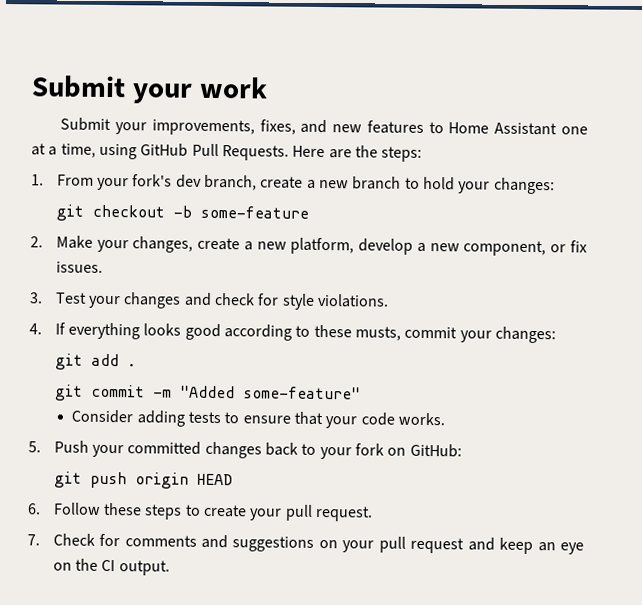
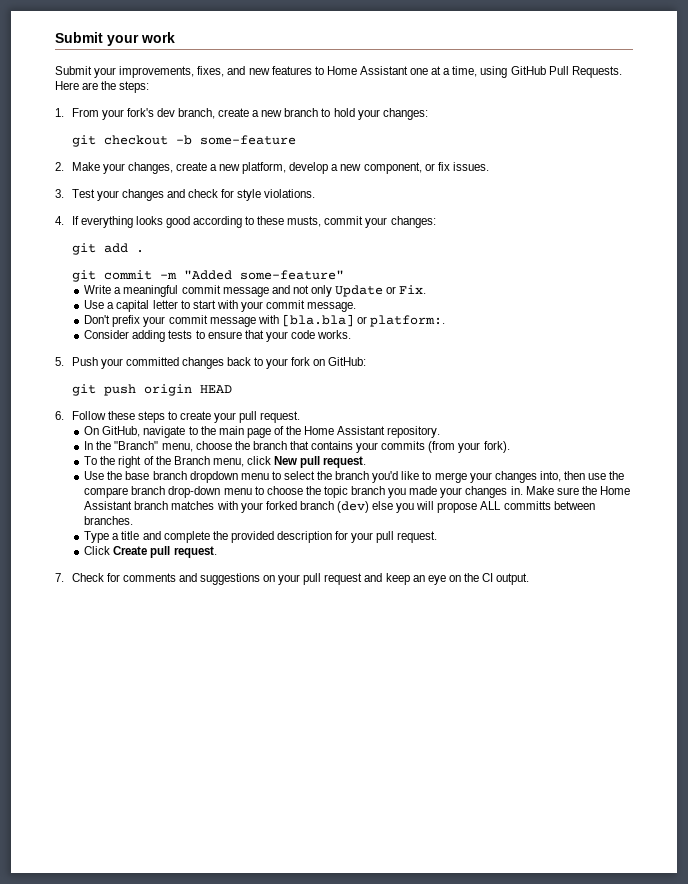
+ Write a meaningful commit message and not only Update or Fix.
+ Use a capital letter to start with your commit message.
+ Don't prefix your commit message with [bla.bla] or platform:.
+ On GitHub, navigate to the main page of the Home Assistant repository.
+ In the "Branch" menu, choose the branch that contains your commits (from your fork).
+ To the right of the Branch menu, click New pull request.
+ Use the base branch dropdown menu to select the branch you'd like to merge your changes into, then use the compare branch drop-down menu to choose the topic branch you made your changes in. Make sure the Home Assistant branch matches with your forked branch (dev) else you will propose ALL committs between branches.
+ Type a title and complete the provided description for your pull request.
+ Click Create pull request.

